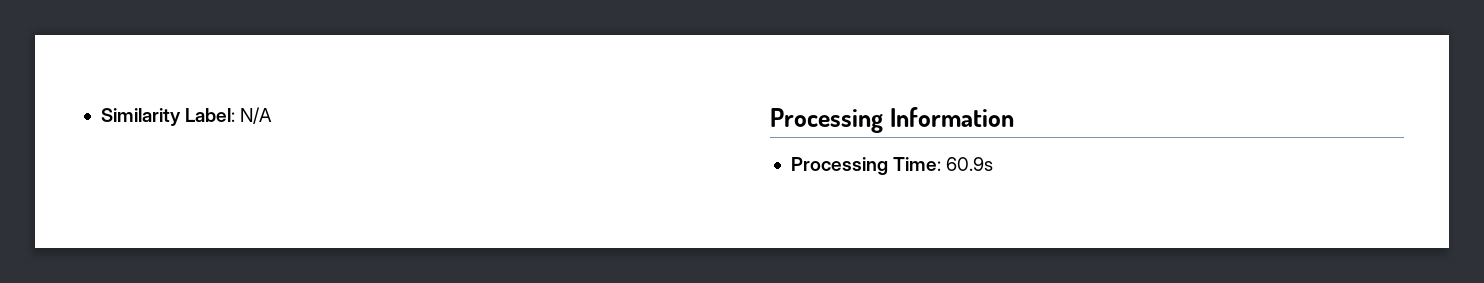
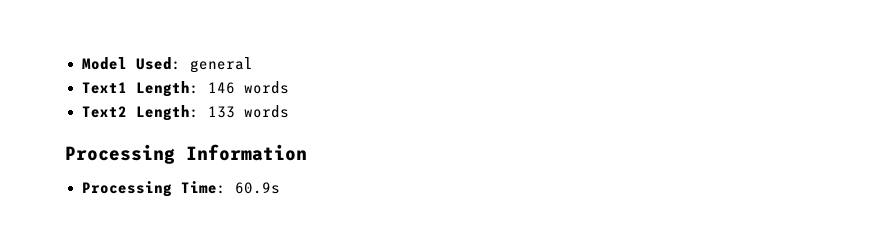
- Similarity Label: N/A
+ Model Used: general
+ Text1 Length: 146 words
+ Text2 Length: 133 words

